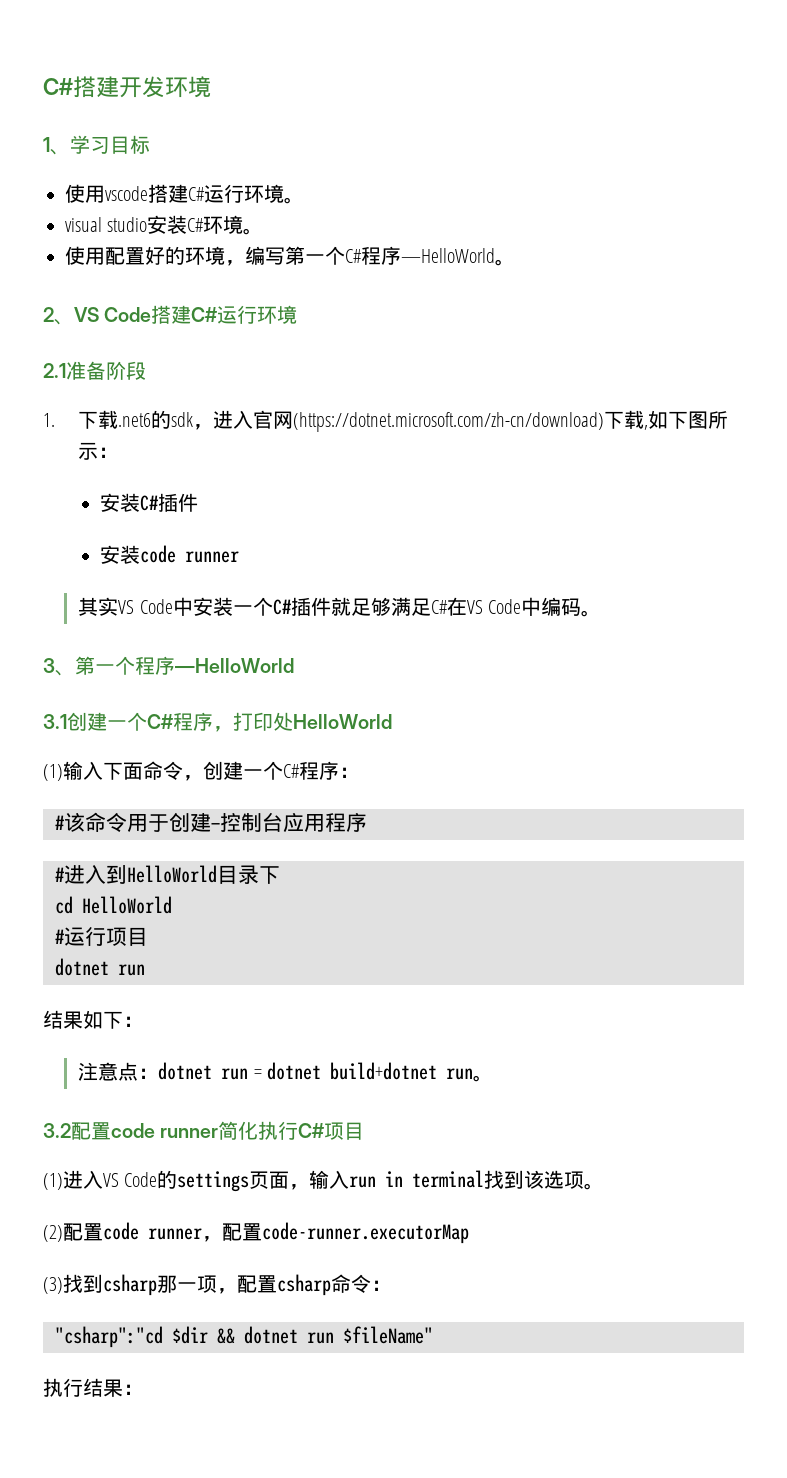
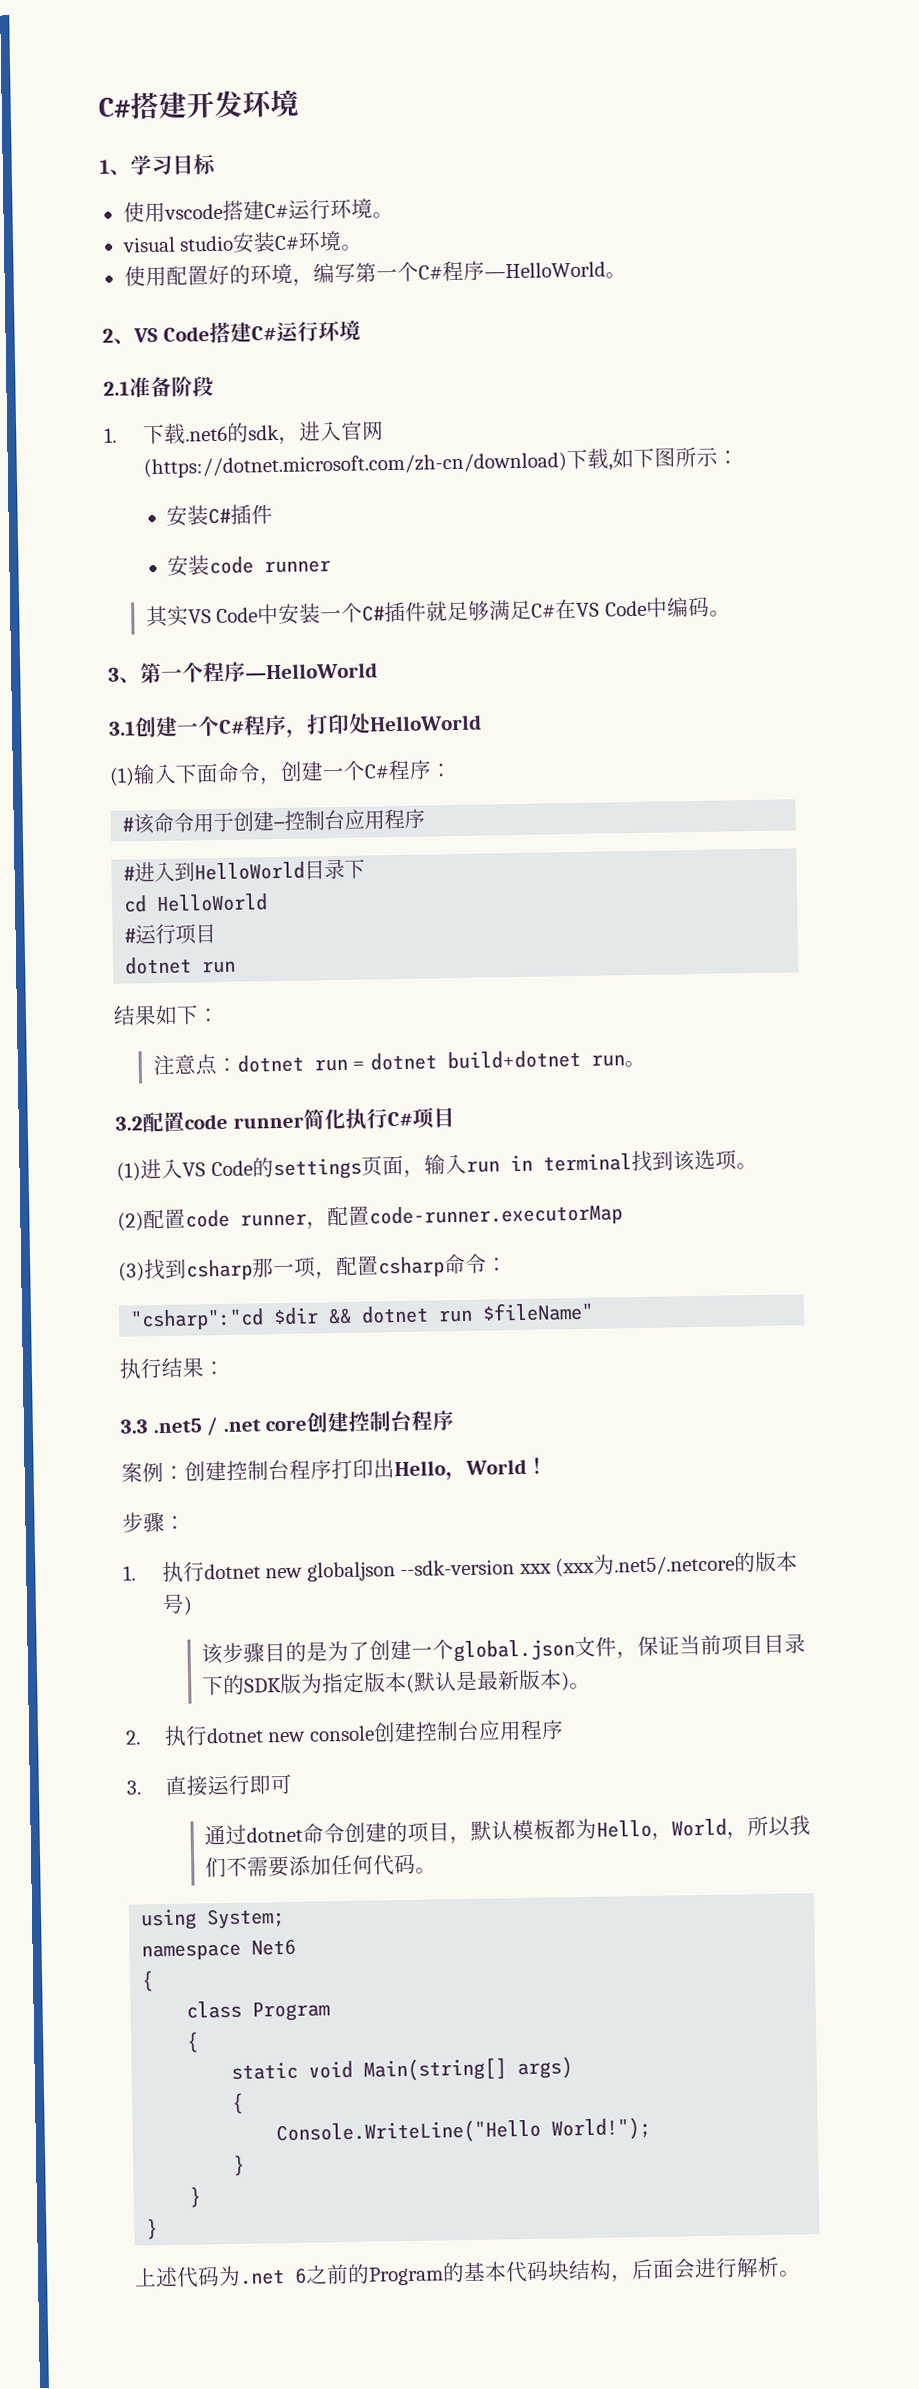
+ 3.3 .net5 / .net core创建控制台程序
+ 案例：创建控制台程序打印出Hello，World！
+ 步骤：
+ 1.执行dotnet new globaljson --sdk-version xxx (xxx为.net5/.netcore的版本号)
+ 该步骤目的是为了创建一个global.json文件，保证当前项目目录下的SDK版为指定版本(默认是最新版本)。
+ 2.执行dotnet new console创建控制台应用程序
+ 3.直接运行即可
+ 通过dotnet命令创建的项目，默认模板都为Hello，World，所以我们不需要添加任何代码。
+ using System;
+ namespace Net6
+ {
+ class Program
+ {
+ static void Main(string[] args)
+ {
+ Console.WriteLine("Hello World!");
+ }
+ }
+ }
+ 上述代码为.net 6之前的Program的基本代码块结构，后面会进行解析。

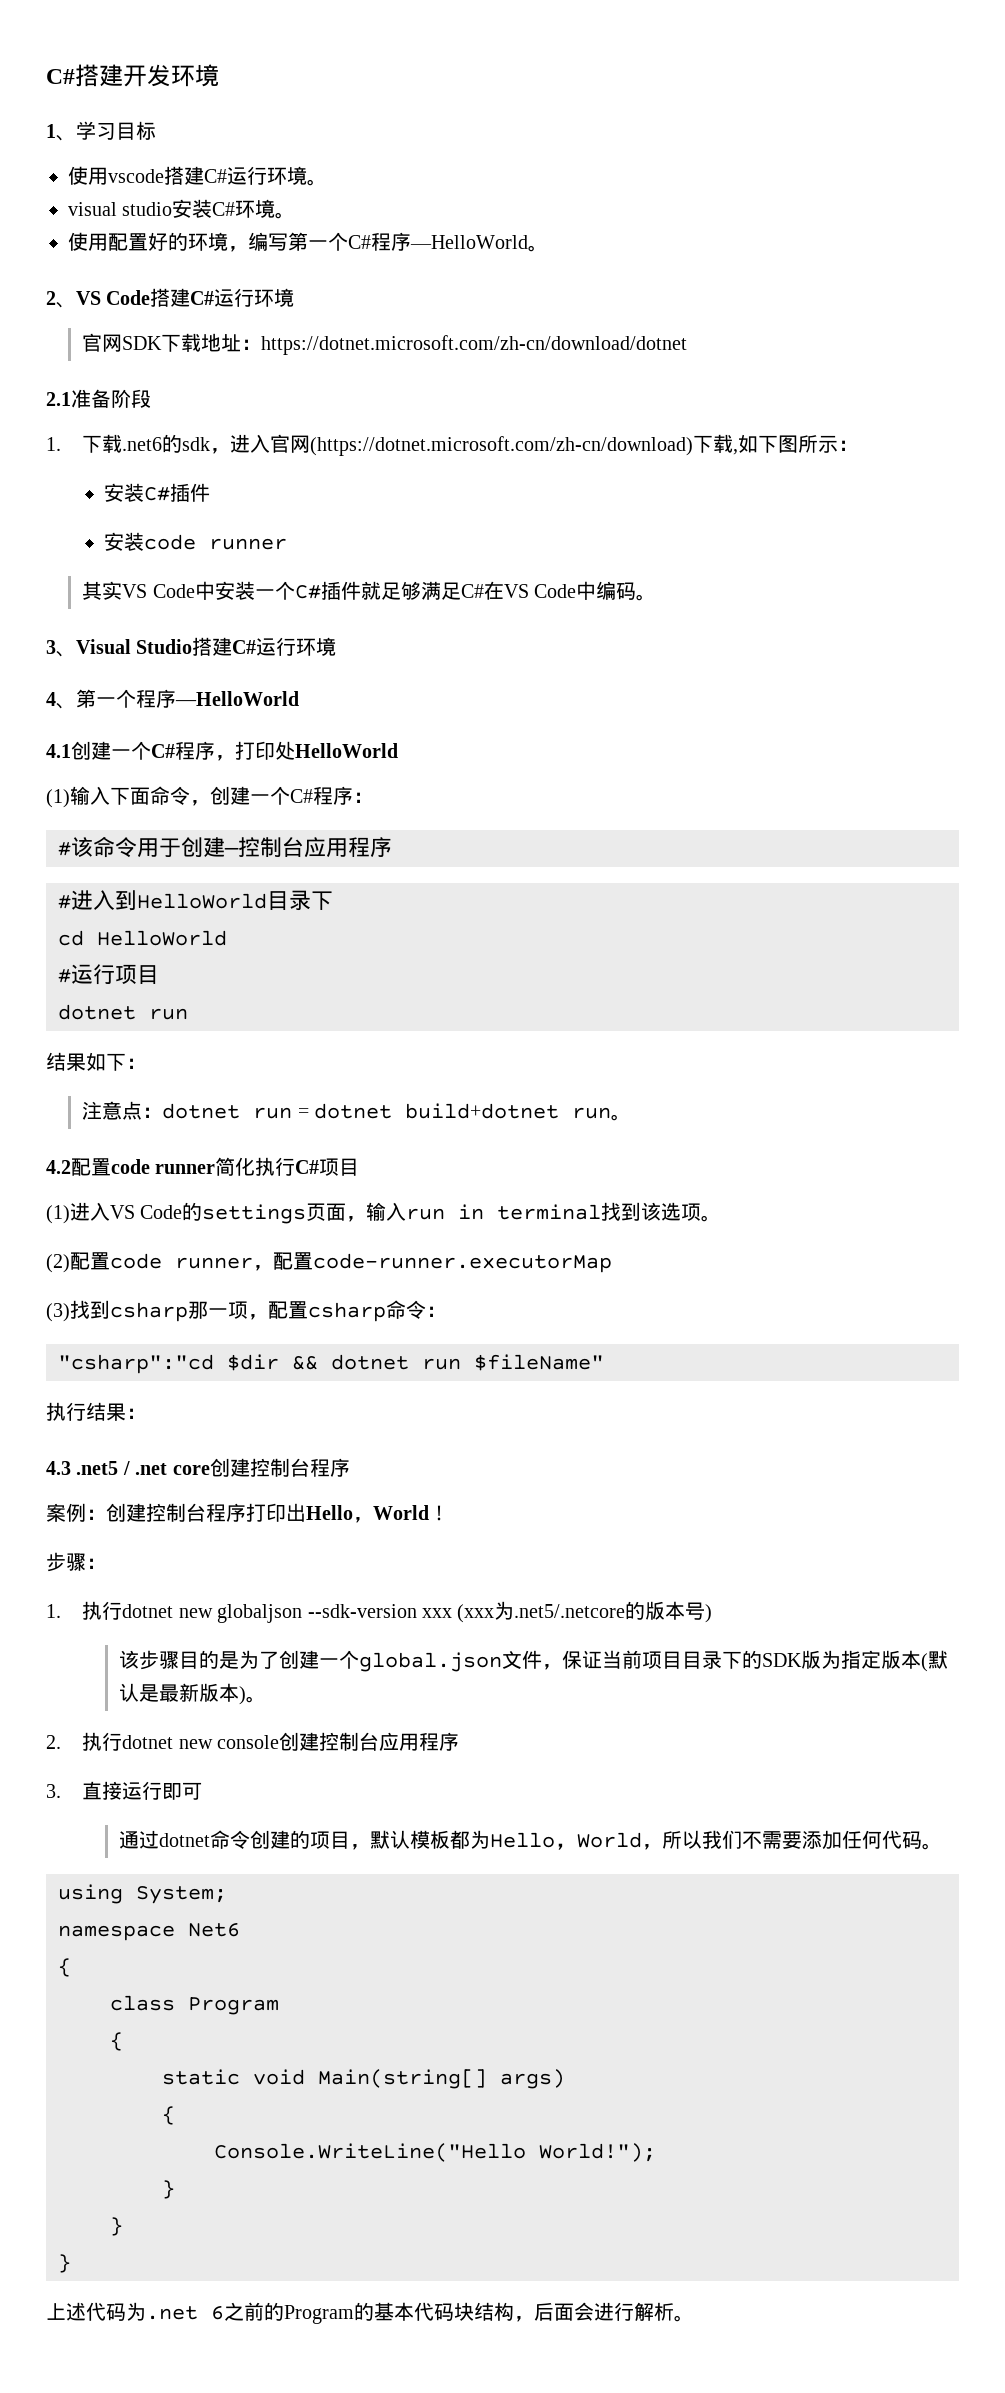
+ 官网SDK下载地址：https://dotnet.microsoft.com/zh-cn/download/dotnet
- 3、第一个程序—HelloWorld
+ 3、Visual Studio搭建C#运行环境
+ 4、第一个程序—HelloWorld
- 3.1创建一个C#程序，打印处HelloWorld
+ 4.1创建一个C#程序，打印处HelloWorld
- 3.2配置code runner简化执行C#项目
+ 4.2配置code runner简化执行C#项目
- 3.3 .net5 / .net core创建控制台程序
+ 4.3 .net5 / .net core创建控制台程序

